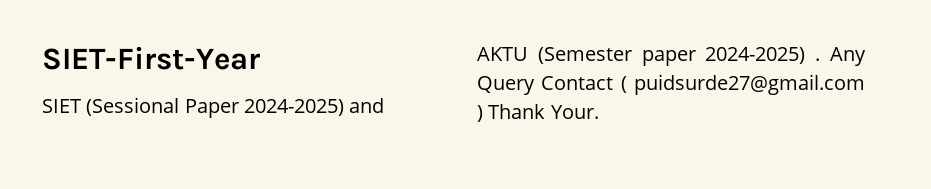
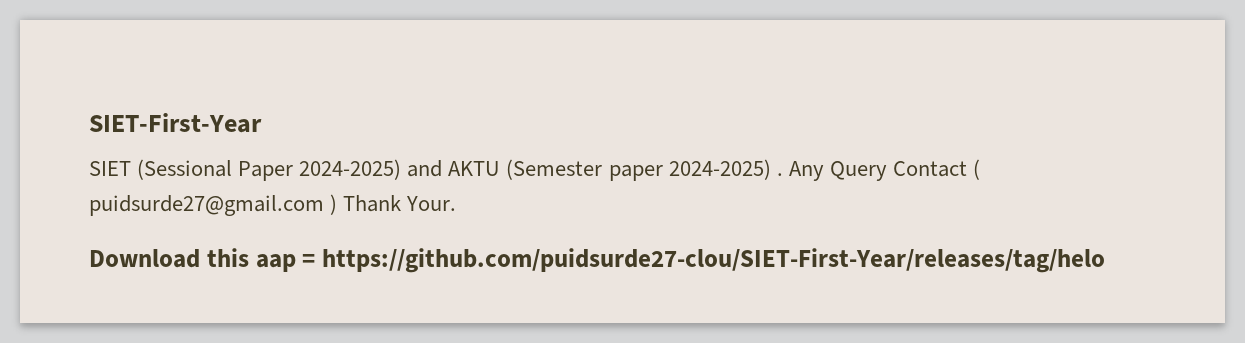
+ Download this aap = https://github.com/puidsurde27-clou/SIET-First-Year/releases/tag/helo

